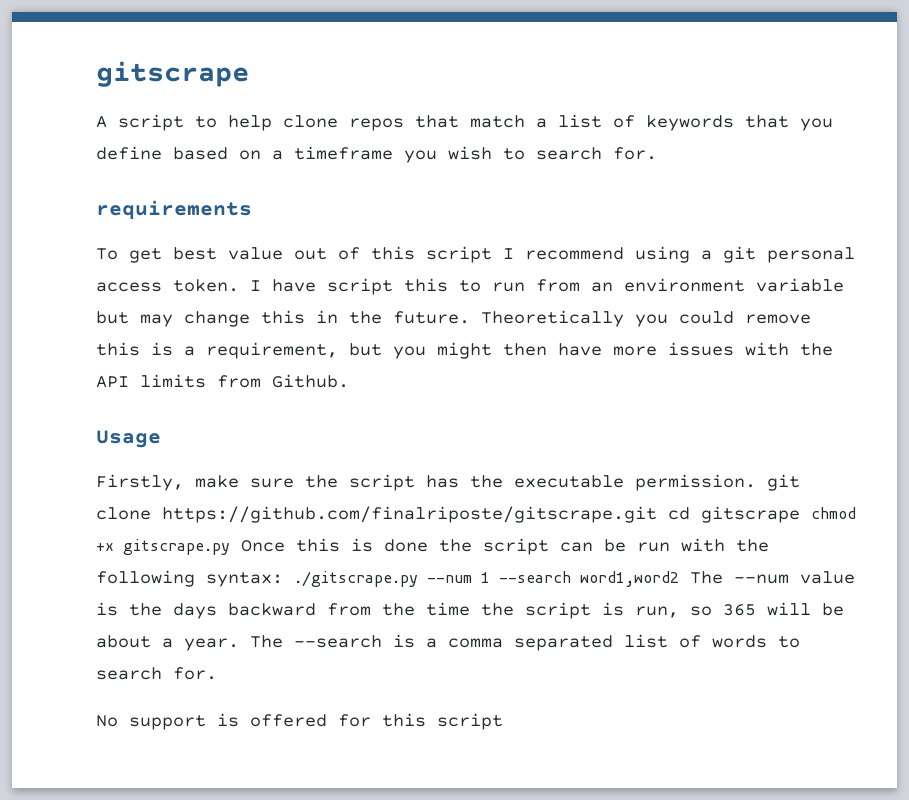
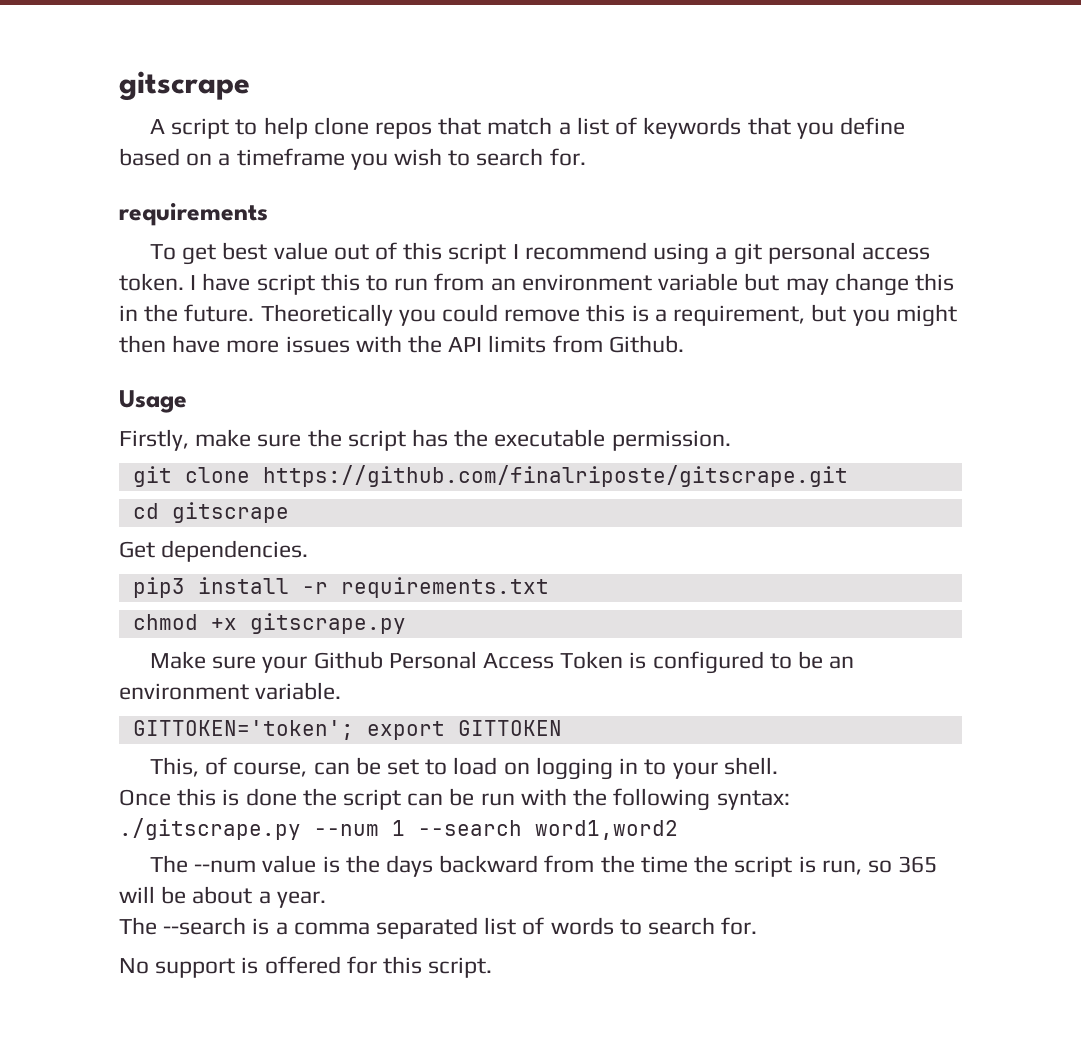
- Firstly, make sure the script has the executable permission. git clone https://github.com/finalriposte/gitscrape.git cd gitscrape chmod +x gitscrape.py Once this is done the script can be run with the following syntax:
+ Firstly, make sure the script has the executable permission.
+ git clone https://github.com/finalriposte/gitscrape.git
+ cd gitscrape
+ Get dependencies.
+ pip3 install -r requirements.txt
+ chmod +x gitscrape.py
+ Make sure your Github Personal Access Token is configured to be an environment variable.
+ GITTOKEN='token'; export GITTOKEN
+ This, of course, can be set to load on logging in to your shell.
+ Once this is done the script can be run with the following syntax:
- ./gitscrape.py --num 1 --search word1,word2 The --num value is the days backward from the time the script is run, so 365 will be about a year. The --search is a comma separated list of words to search for.
+ ./gitscrape.py --num 1 --search word1,word2
+ The --num value is the days backward from the time the script is run, so 365 will be about a year.
+ The --search is a comma separated list of words to search for.
- No support is offered for this script
+ No support is offered for this script.

